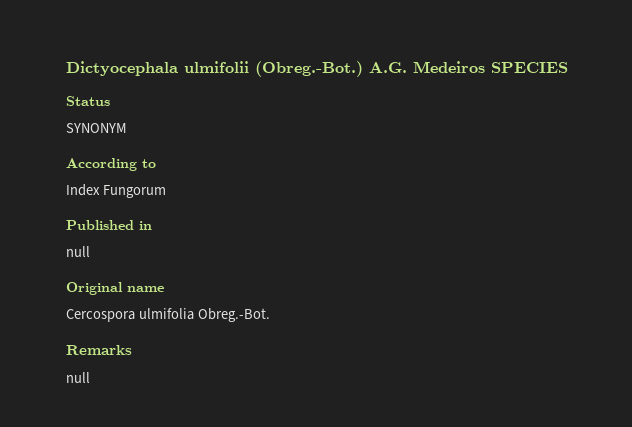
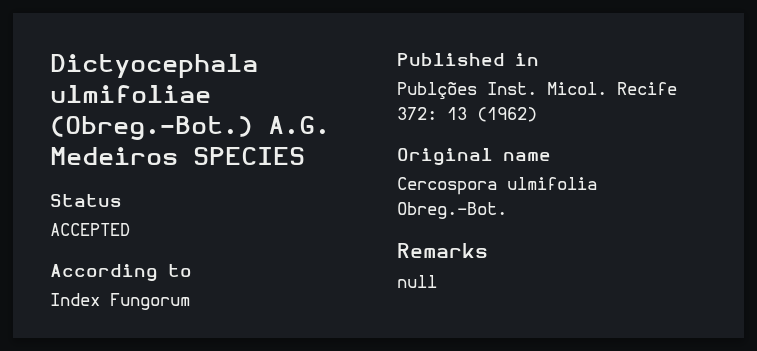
- Dictyocephala ulmifolii (Obreg.-Bot.) A.G. Medeiros SPECIES
+ Dictyocephala ulmifoliae (Obreg.-Bot.) A.G. Medeiros SPECIES
- SYNONYM
+ ACCEPTED
  Published in
- null
+ Publções Inst. Micol. Recife 372: 13 (1962)

